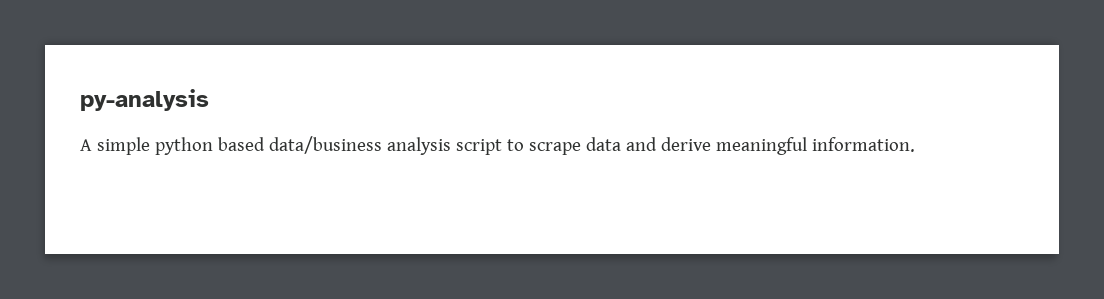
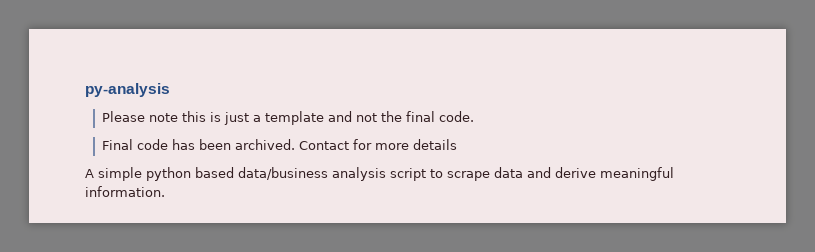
+ Please note this is just a template and not the final code.
+ Final code has been archived. Contact for more details

